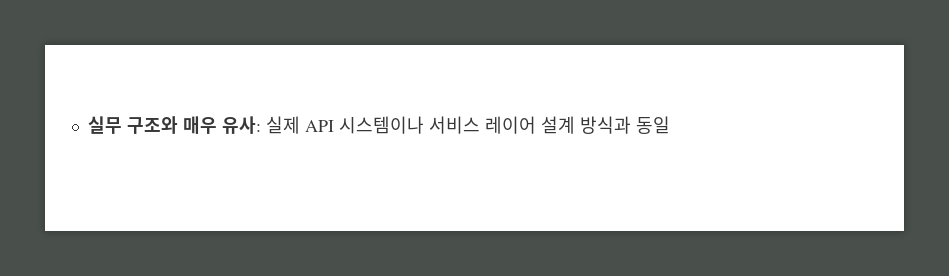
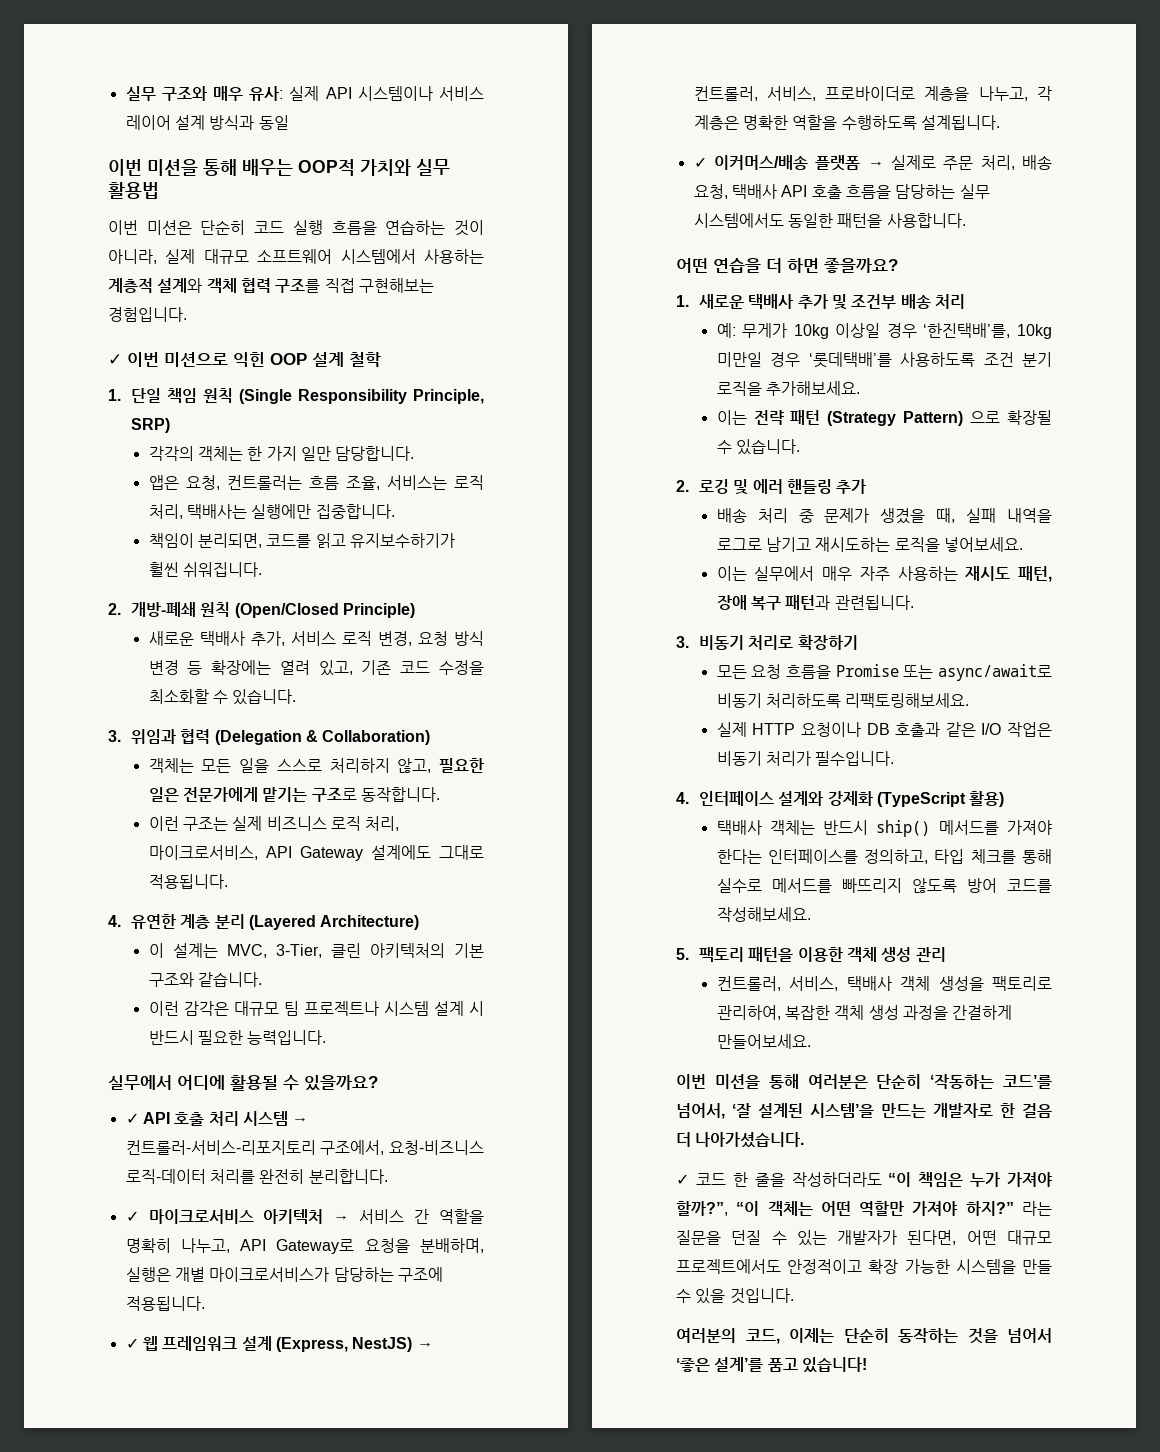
+ 이번 미션을 통해 배우는 OOP적 가치와 실무 활용법
+ 이번 미션은 단순히 코드 실행 흐름을 연습하는 것이 아니라, 실제 대규모 소프트웨어 시스템에서 사용하는 계층적 설계와 객체 협력 구조를 직접 구현해보는 경험입니다.
+ ✓ 이번 미션으로 익힌 OOP 설계 철학
+ 1. 단일 책임 원칙 (Single Responsibility Principle, SRP)
+ 각각의 객체는 한 가지 일만 담당합니다.
+ 앱은 요청, 컨트롤러는 흐름 조율, 서비스는 로직 처리, 택배사는 실행에만 집중합니다.
+ 책임이 분리되면, 코드를 읽고 유지보수하기가 훨씬 쉬워집니다.
+ 2. 개방-폐쇄 원칙 (Open/Closed Principle)
+ 새로운 택배사 추가, 서비스 로직 변경, 요청 방식 변경 등 확장에는 열려 있고, 기존 코드 수정을 최소화할 수 있습니다.
+ 3. 위임과 협력 (Delegation & Collaboration)
+ 객체는 모든 일을 스스로 처리하지 않고, 필요한 일은 전문가에게 맡기는 구조로 동작합니다.
+ 이런 구조는 실제 비즈니스 로직 처리, 마이크로서비스, API Gateway 설계에도 그대로 적용됩니다.
+ 4. 유연한 계층 분리 (Layered Architecture)
+ 이 설계는 MVC, 3-Tier, 클린 아키텍처의 기본 구조와 같습니다.
+ 이런 감각은 대규모 팀 프로젝트나 시스템 설계 시 반드시 필요한 능력입니다.
+ 실무에서 어디에 활용될 수 있을까요?
+ ✓ API 호출 처리 시스템 → 컨트롤러-서비스-리포지토리 구조에서, 요청-비즈니스 로직-데이터 처리를 완전히 분리합니다.
+ ✓ 마이크로서비스 아키텍처 → 서비스 간 역할을 명확히 나누고, API Gateway로 요청을 분배하며, 실행은 개별 마이크로서비스가 담당하는 구조에 적용됩니다.
+ ✓ 웹 프레임워크 설계 (Express, NestJS) → 컨트롤러, 서비스, 프로바이더로 계층을 나누고, 각 계층은 명확한 역할을 수행하도록 설계됩니다.
+ ✓ 이커머스/배송 플랫폼 → 실제로 주문 처리, 배송 요청, 택배사 API 호출 흐름을 담당하는 실무 시스템에서도 동일한 패턴을 사용합니다.
+ 어떤 연습을 더 하면 좋을까요?
+ 1. 새로운 택배사 추가 및 조건부 배송 처리
+ 예: 무게가 10kg 이상일 경우 ‘한진택배’를, 10kg 미만일 경우 ‘롯데택배’를 사용하도록 조건 분기 로직을 추가해보세요.
+ 이는 전략 패턴 (Strategy Pattern) 으로 확장될 수 있습니다.
+ 2. 로깅 및 에러 핸들링 추가
+ 배송 처리 중 문제가 생겼을 때, 실패 내역을 로그로 남기고 재시도하는 로직을 넣어보세요.
+ 이는 실무에서 매우 자주 사용하는 재시도 패턴, 장애 복구 패턴과 관련됩니다.
+ 3. 비동기 처리로 확장하기
+ 모든 요청 흐름을 Promise 또는 async/await로 비동기 처리하도록 리팩토링해보세요.
+ 실제 HTTP 요청이나 DB 호출과 같은 I/O 작업은 비동기 처리가 필수입니다.
+ 4. 인터페이스 설계와 강제화 (TypeScript 활용)
+ 택배사 객체는 반드시 ship() 메서드를 가져야 한다는 인터페이스를 정의하고, 타입 체크를 통해 실수로 메서드를 빠뜨리지 않도록 방어 코드를 작성해보세요.
+ 5. 팩토리 패턴을 이용한 객체 생성 관리
+ 컨트롤러, 서비스, 택배사 객체 생성을 팩토리로 관리하여, 복잡한 객체 생성 과정을 간결하게 만들어보세요.
+ 이번 미션을 통해 여러분은 단순히 ‘작동하는 코드’를 넘어서, ‘잘 설계된 시스템’을 만드는 개발자로 한 걸음 더 나아가셨습니다.
+ ✓ 코드 한 줄을 작성하더라도 “이 책임은 누가 가져야 할까?”, “이 객체는 어떤 역할만 가져야 하지?” 라는 질문을 던질 수 있는 개발자가 된다면, 어떤 대규모 프로젝트에서도 안정적이고 확장 가능한 시스템을 만들 수 있을 것입니다.
+ 여러분의 코드, 이제는 단순히 동작하는 것을 넘어서 ‘좋은 설계’를 품고 있습니다!

